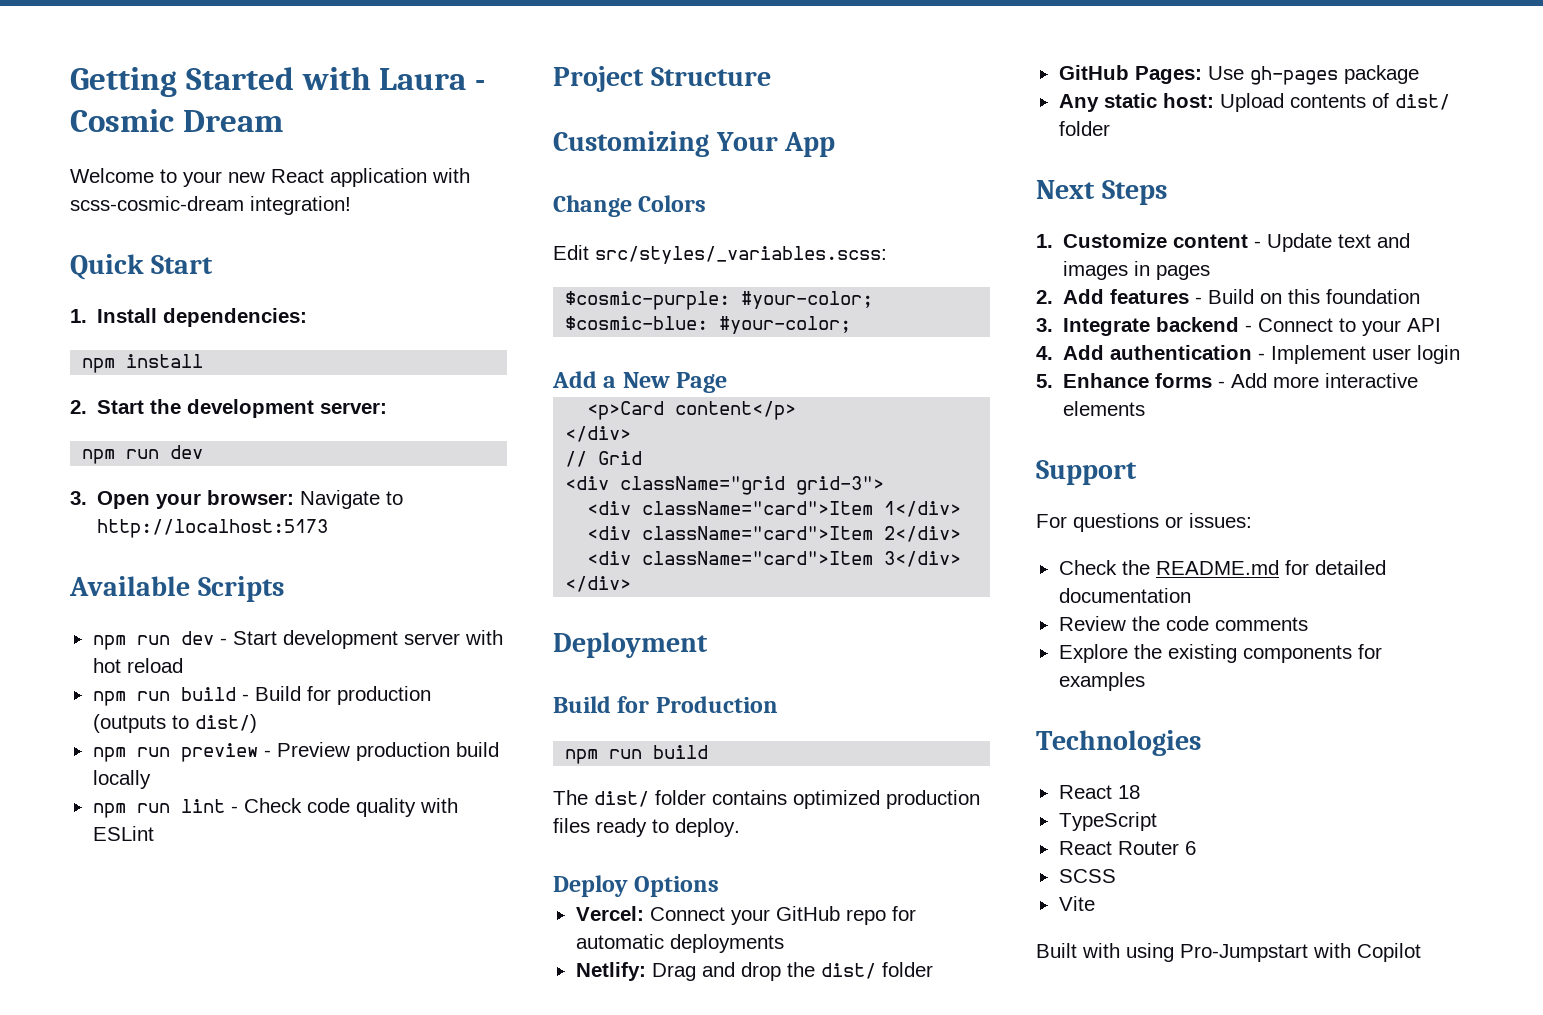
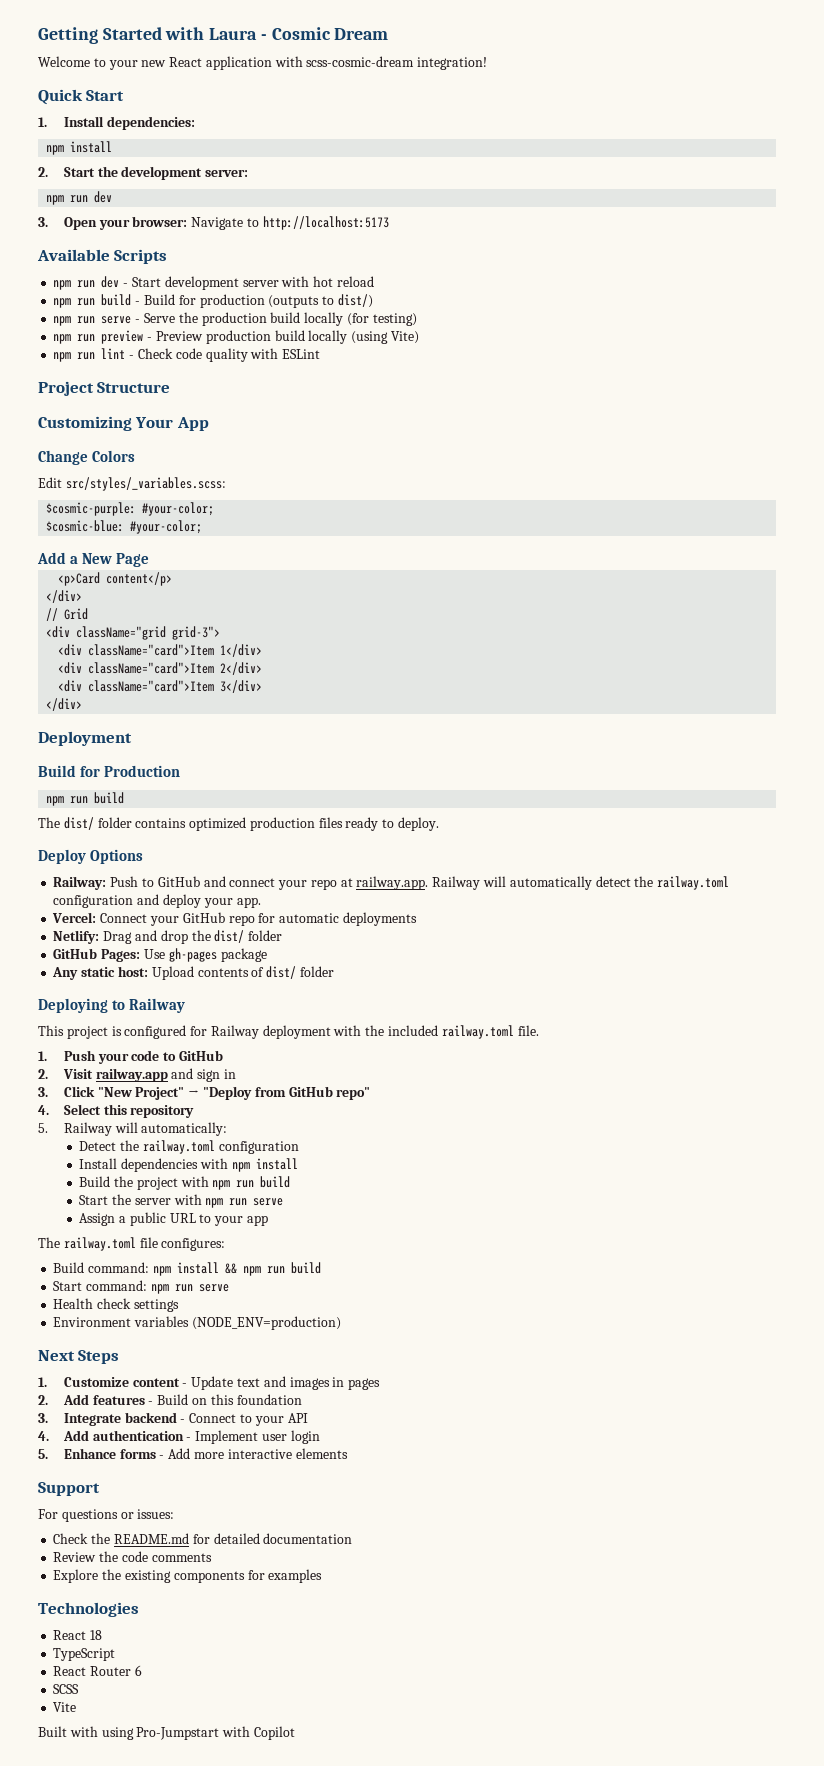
+ npm run serve - Serve the production build locally (for testing)
- npm run preview - Preview production build locally
+ npm run preview - Preview production build locally (using Vite)
+ Railway: Push to GitHub and connect your repo at railway.app. Railway will automatically detect the railway.toml configuration and deploy your app.
+ Deploying to Railway
+ This project is configured for Railway deployment with the included railway.toml file.
+ 1. Push your code to GitHub
+ 2. Visit railway.app and sign in
+ 3. Click "New Project" → "Deploy from GitHub repo"
+ 4. Select this repository
+ 5. Railway will automatically:
+ Detect the railway.toml configuration
+ Install dependencies with npm install
+ Build the project with npm run build
+ Start the server with npm run serve
+ Assign a public URL to your app
+ The railway.toml file configures:
+ Build command: npm install && npm run build
+ Start command: npm run serve
+ Health check settings
+ Environment variables (NODE_ENV=production)

